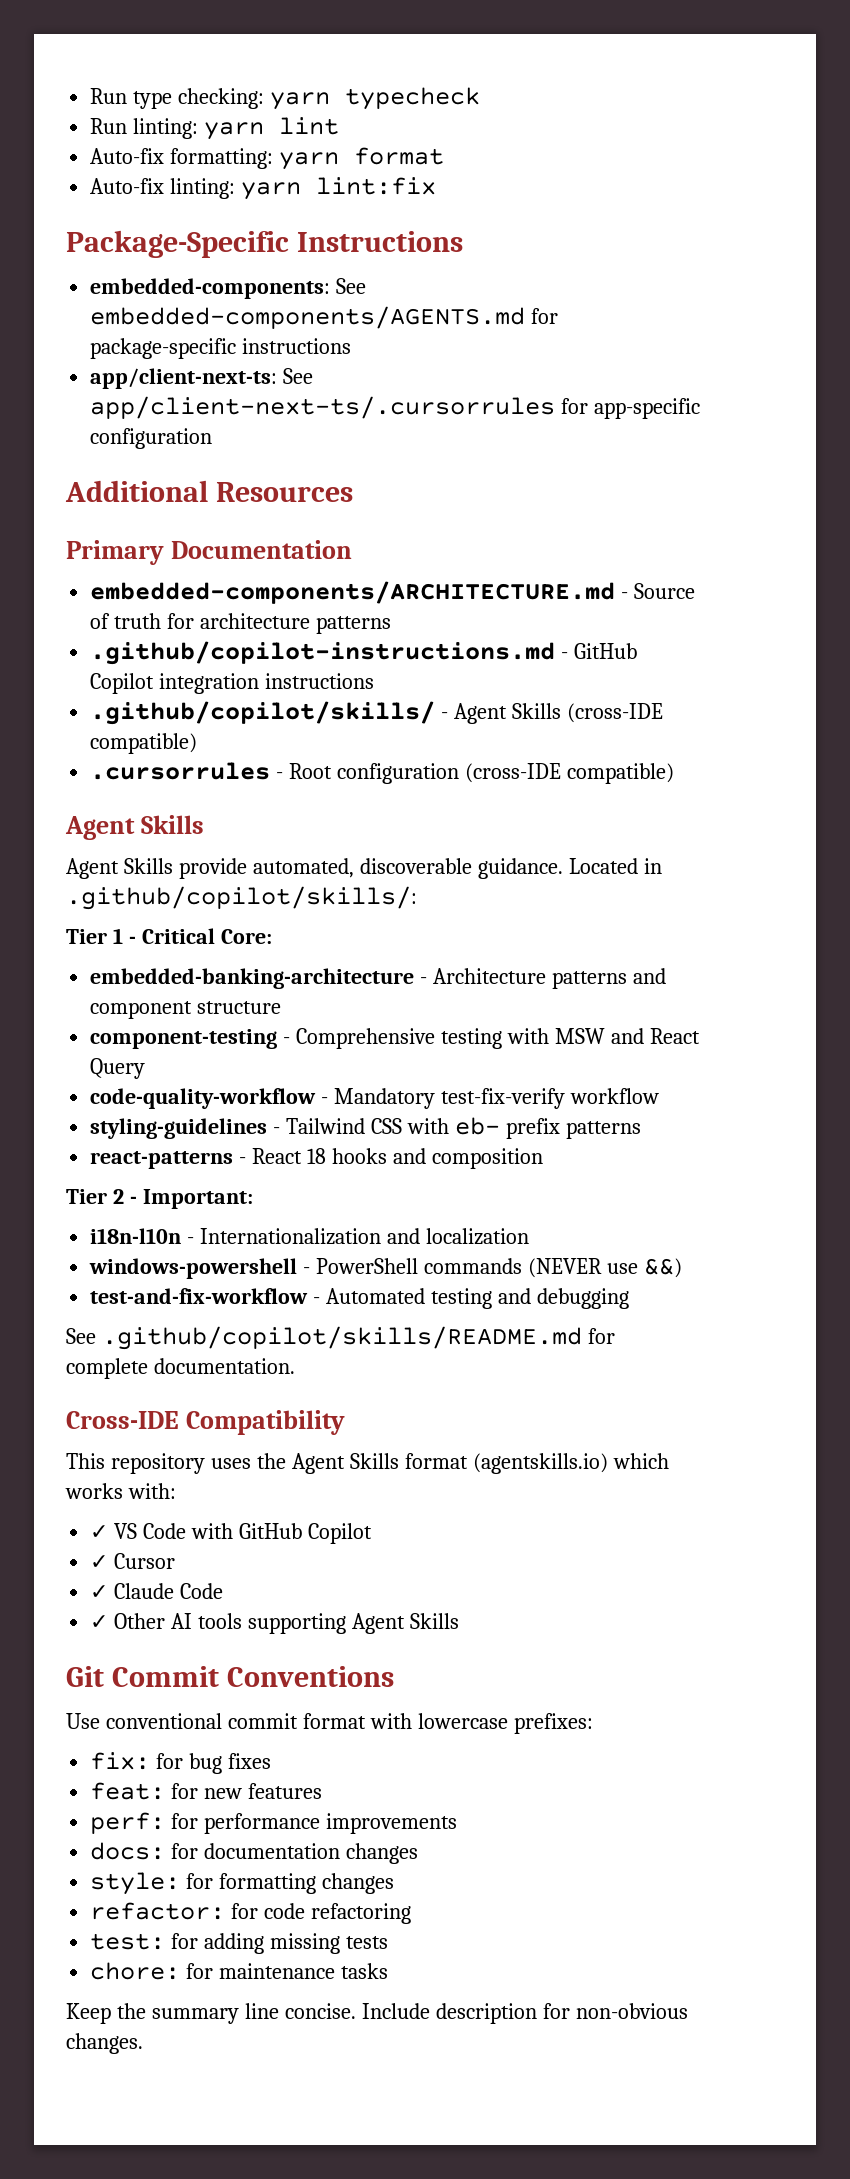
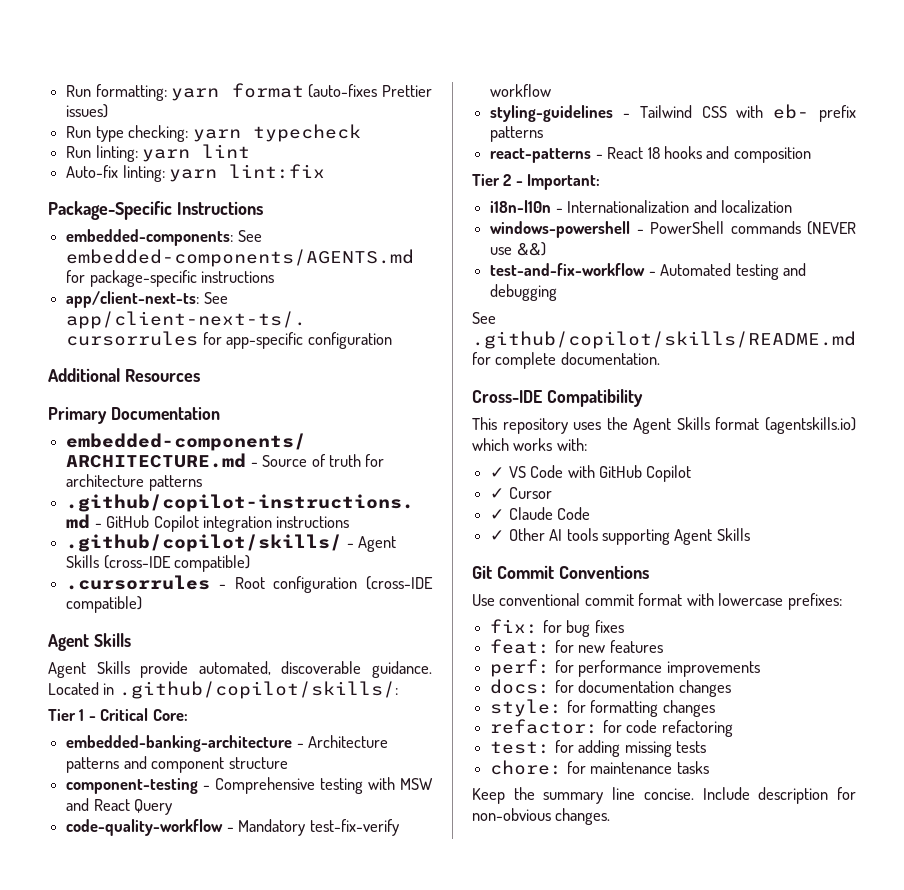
+ Run formatting: yarn format (auto-fixes Prettier issues)
- Auto-fix formatting: yarn format

